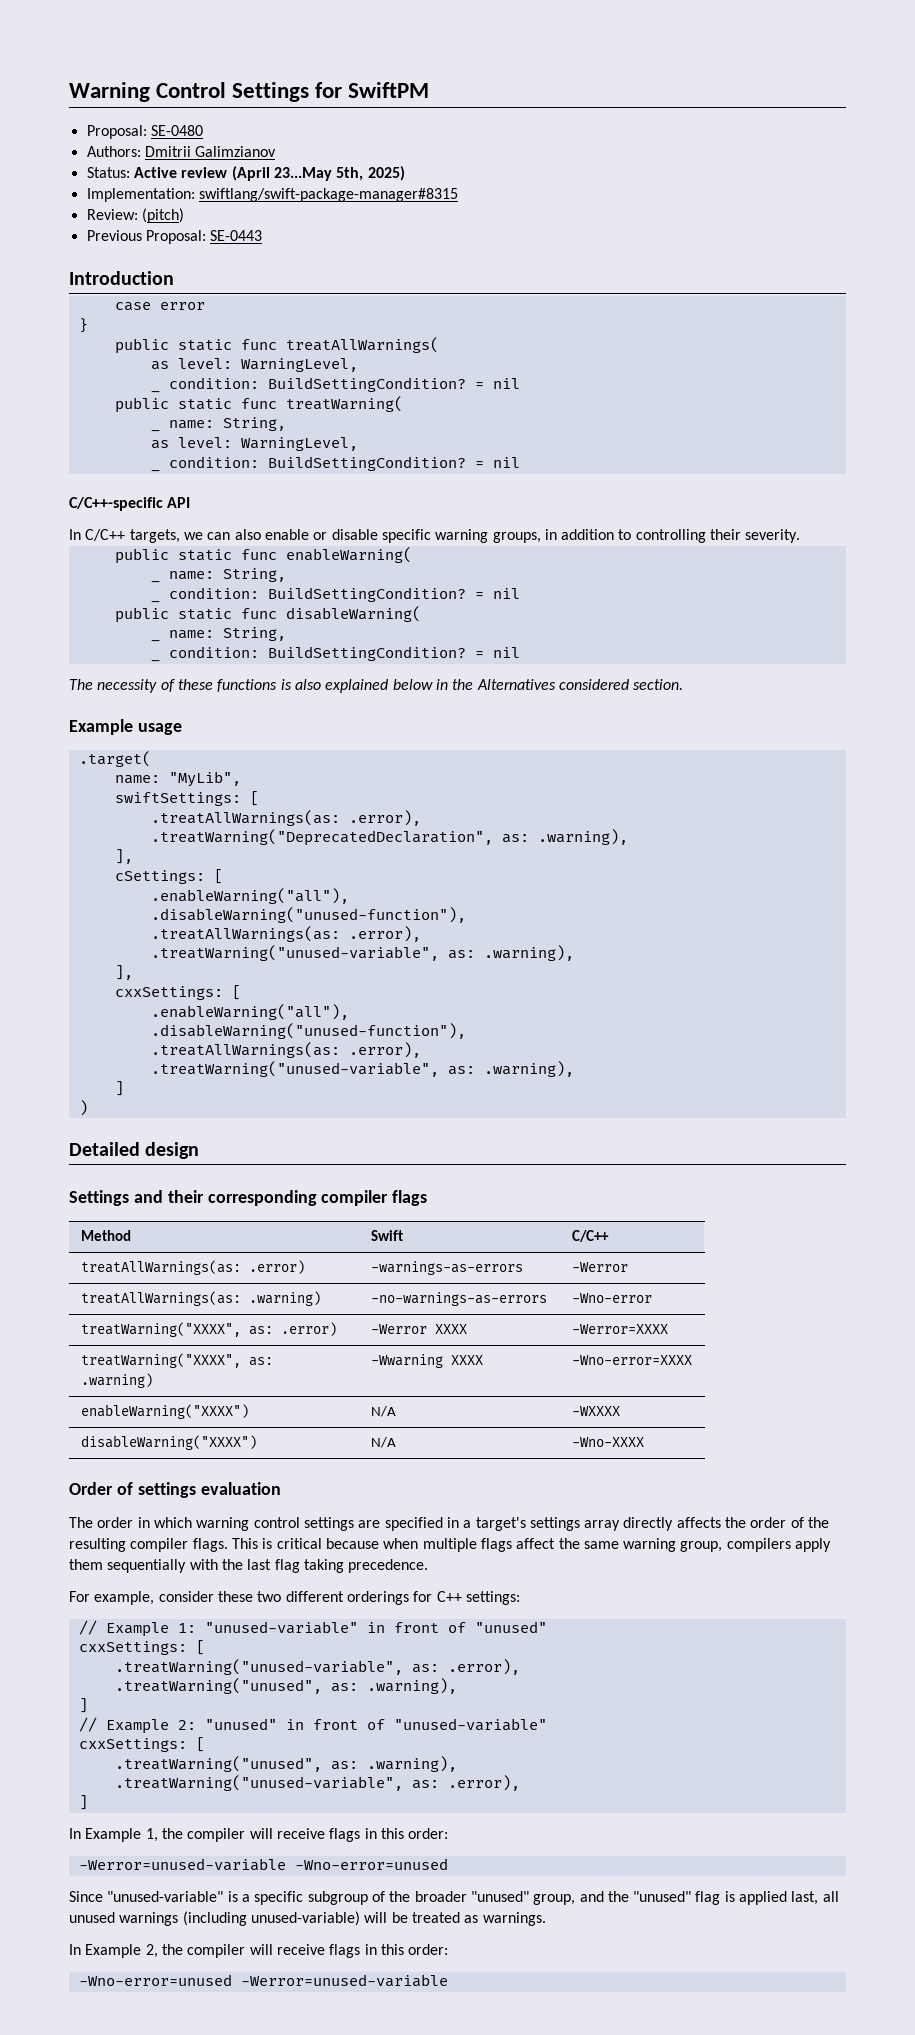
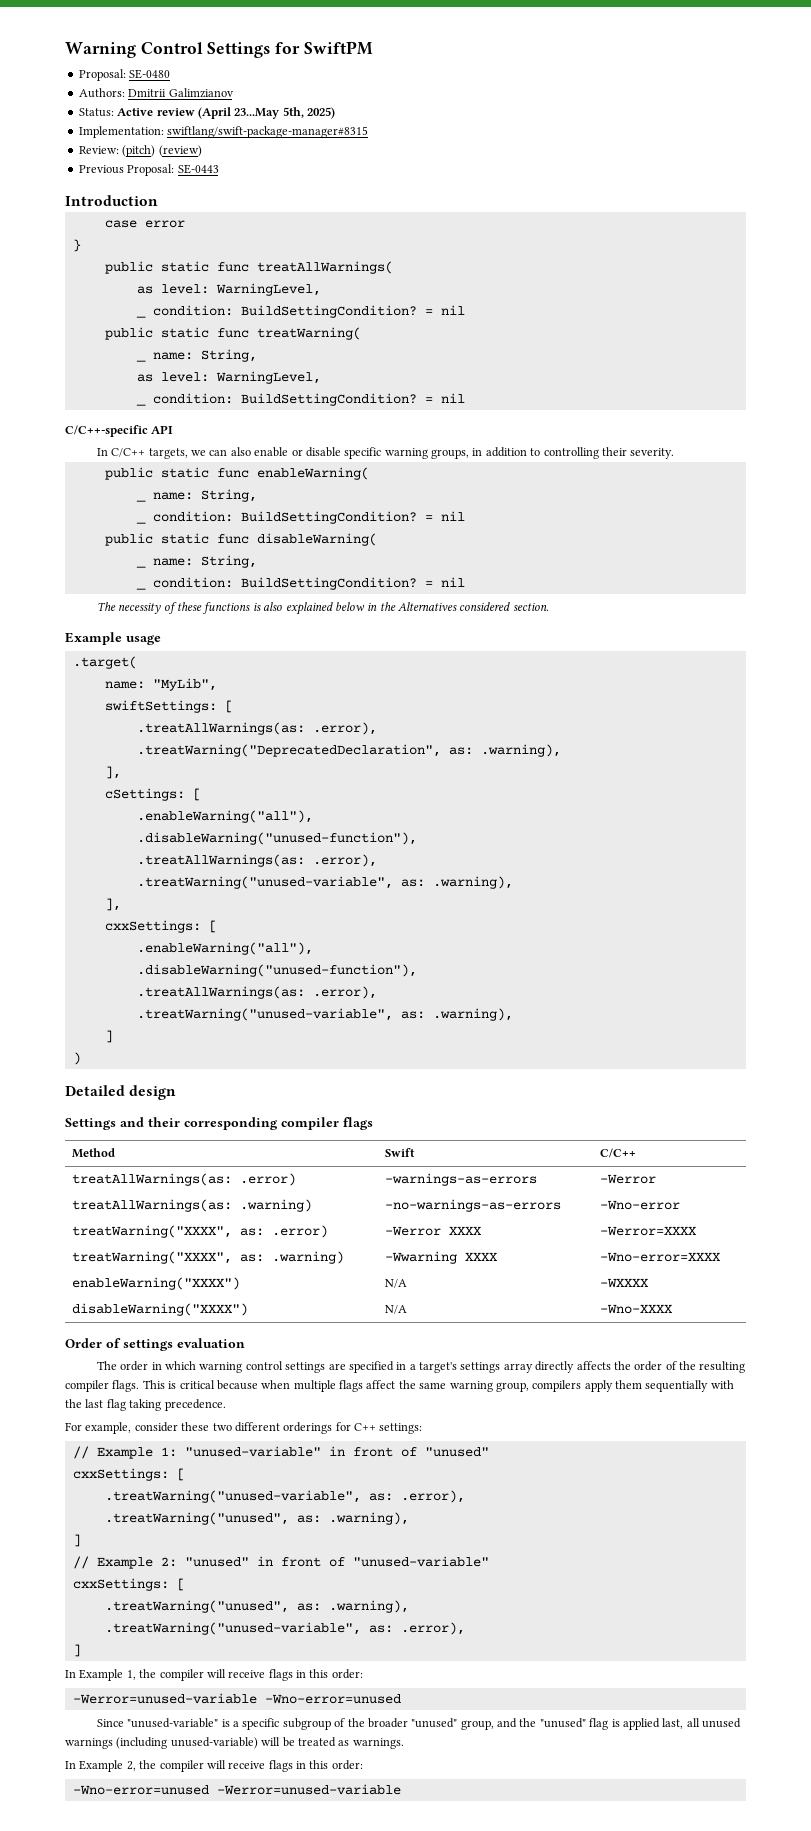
- Review: (pitch)
+ Review: (pitch) (review)

